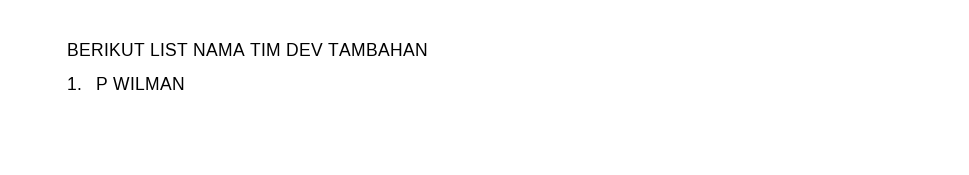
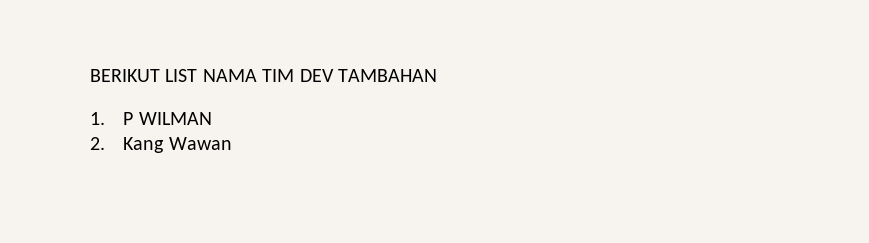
+ 2. Kang Wawan

